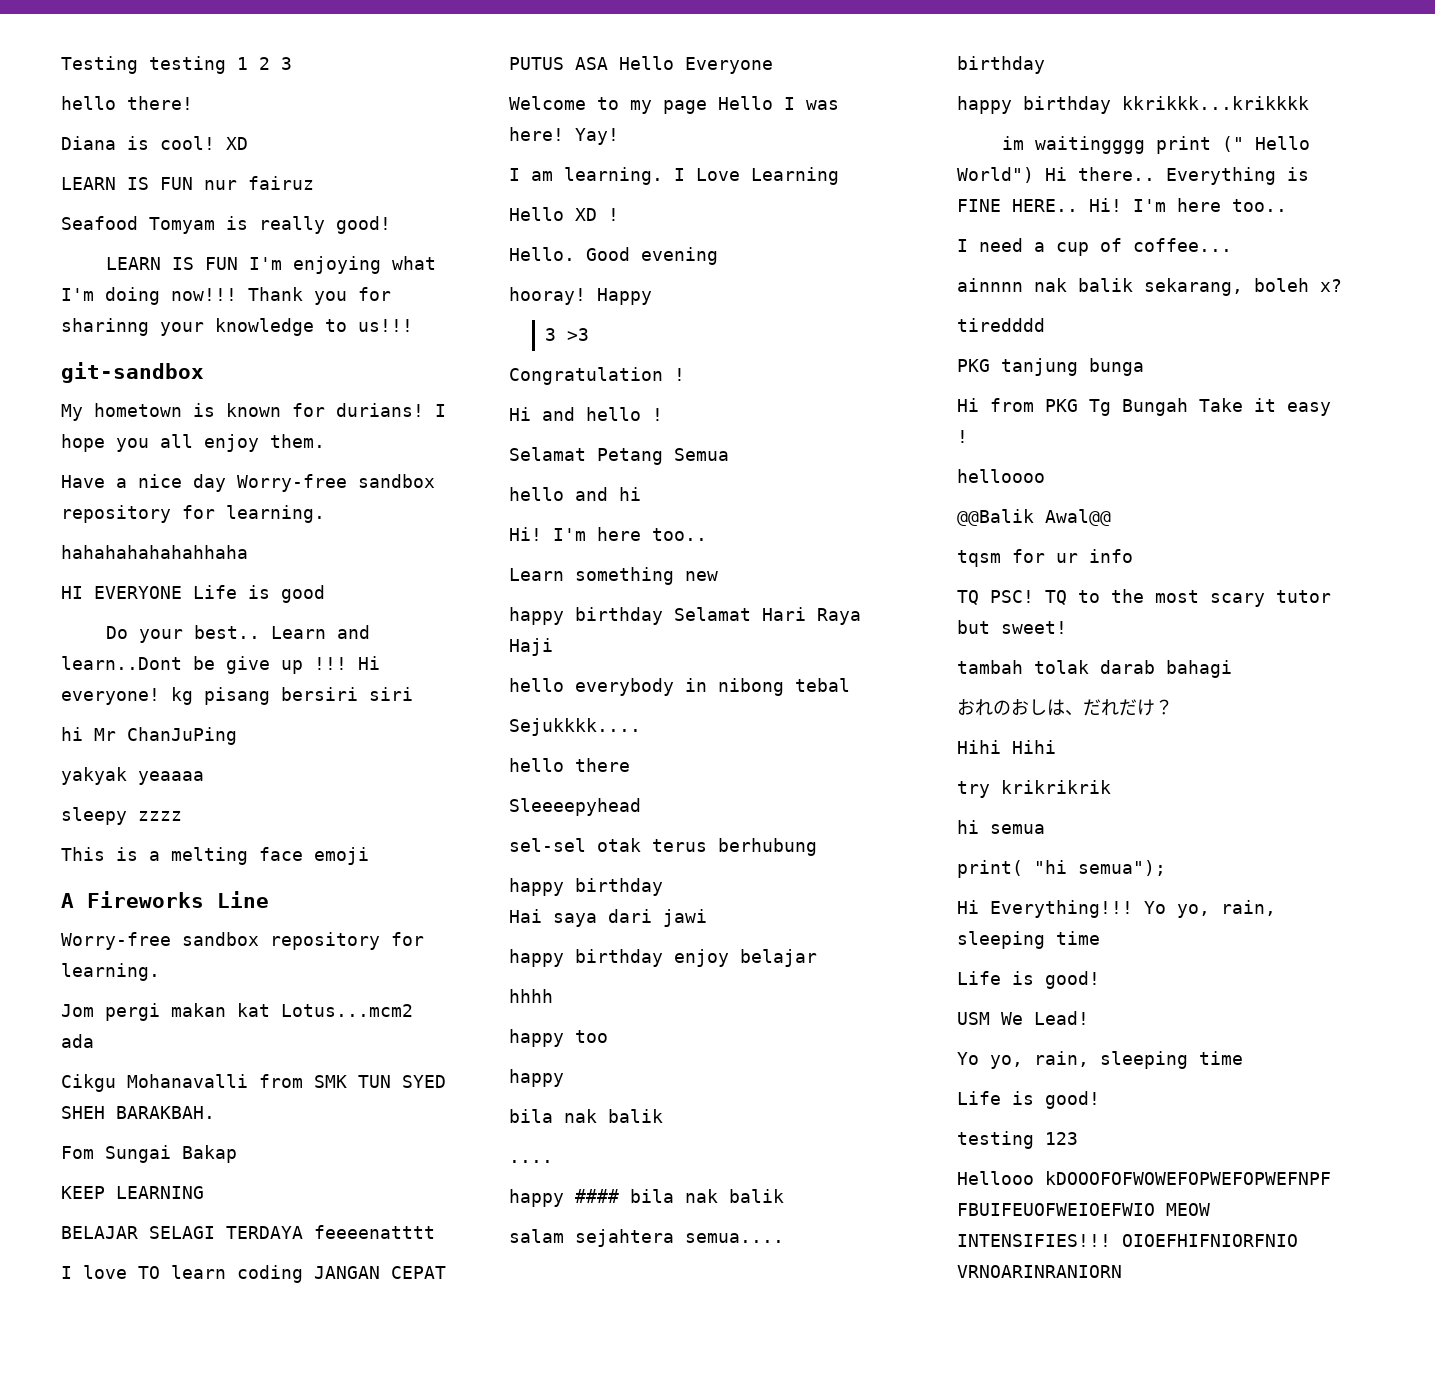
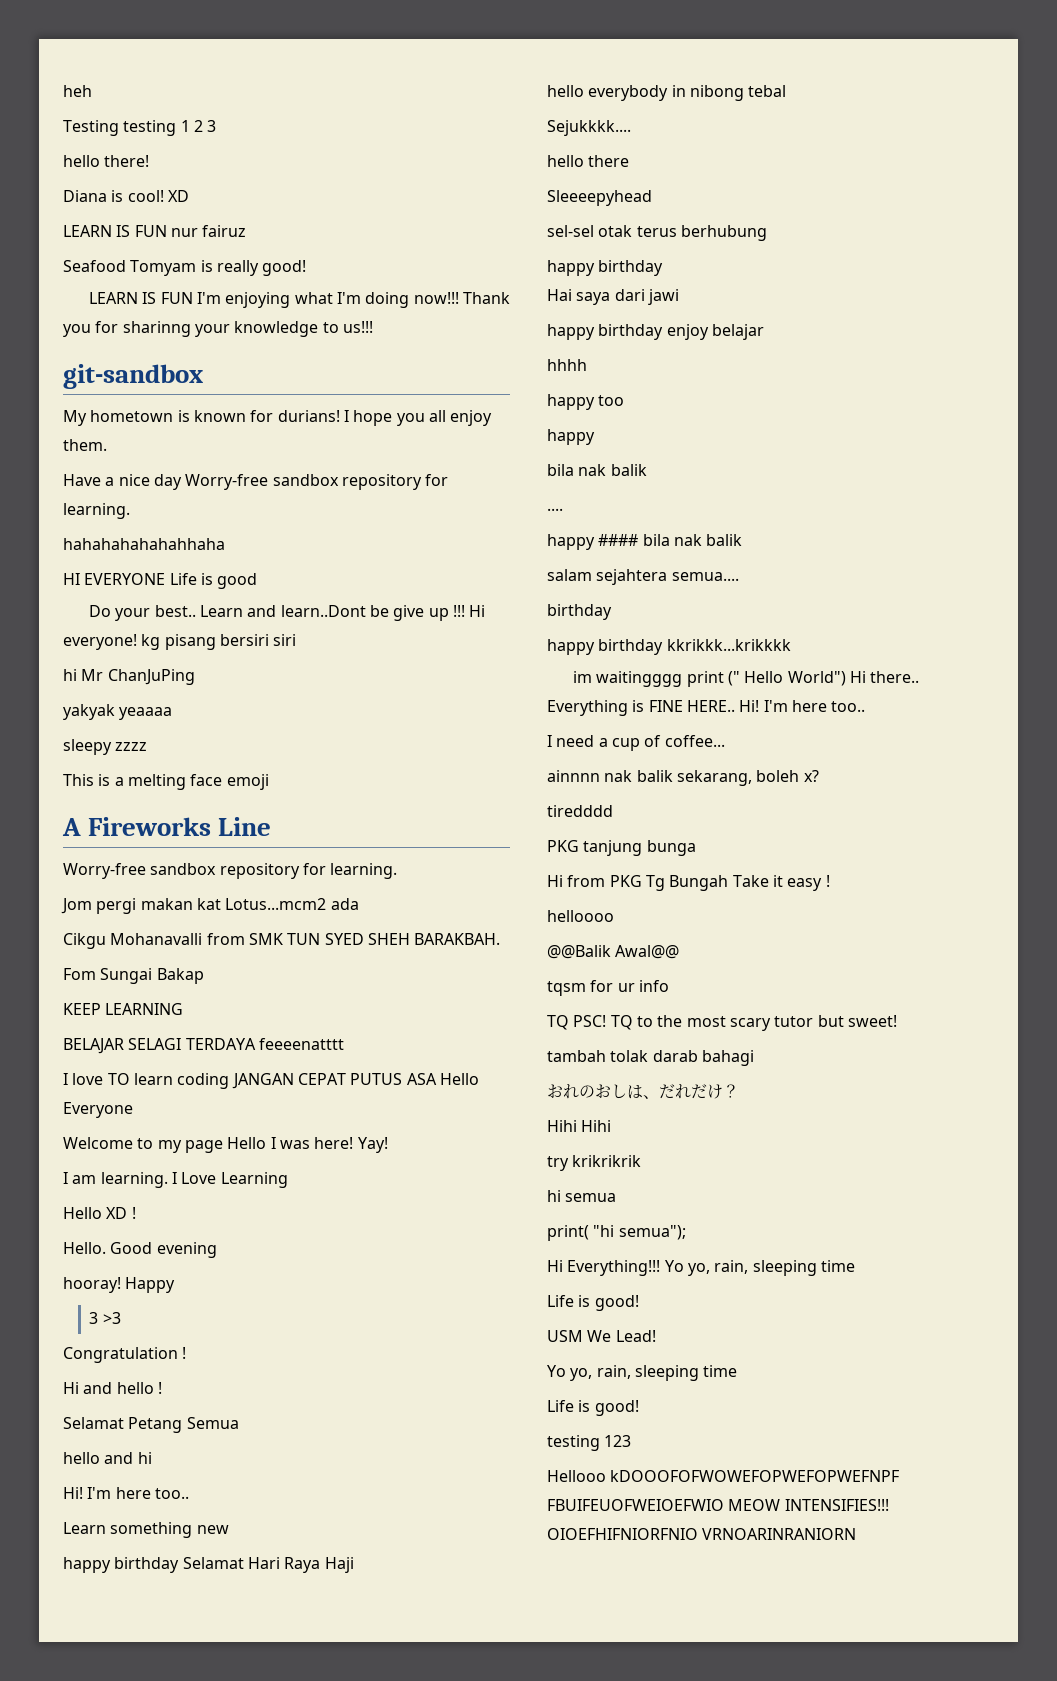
+ heh

